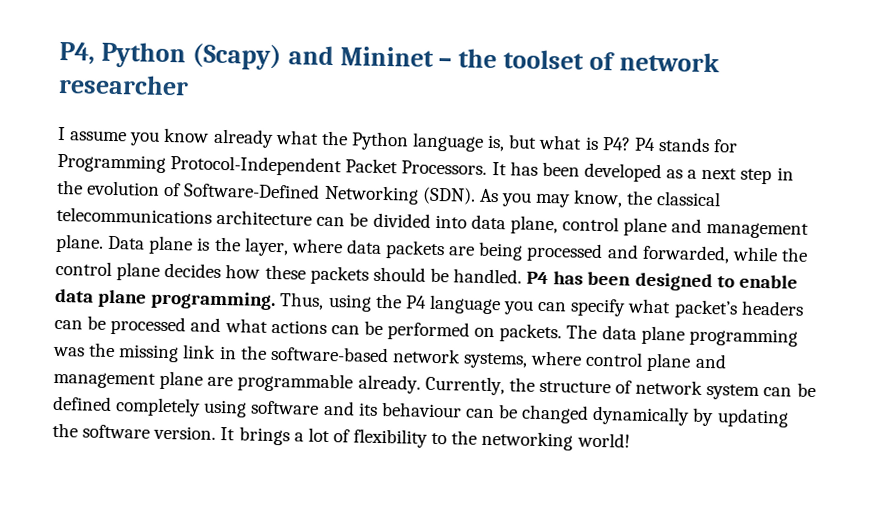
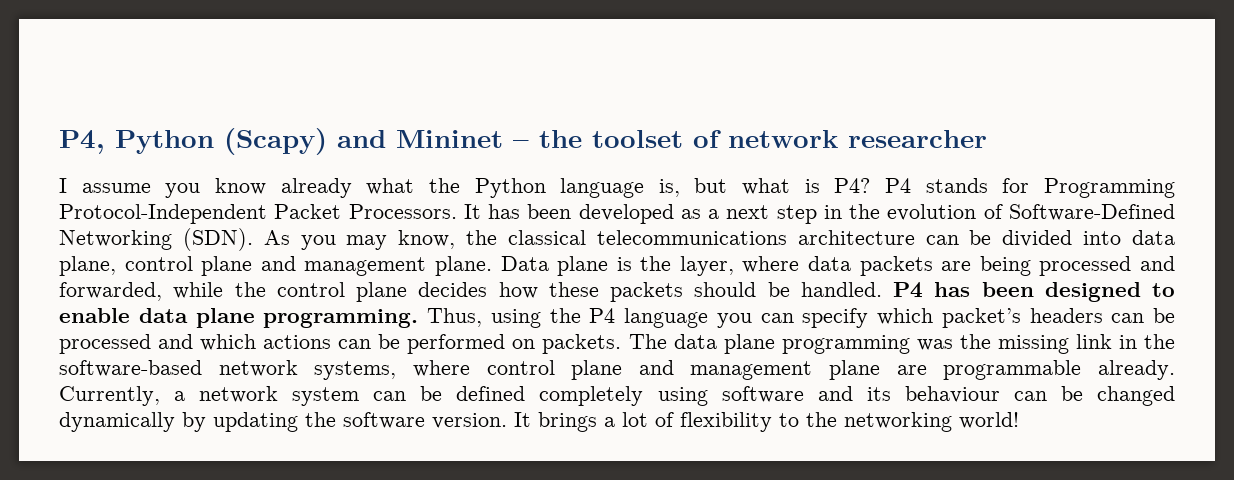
- Thus, using the P4 language you can specify what packet’s headers can be processed and what actions can be performed on packets.
+ Thus, using the P4 language you can specify which packet’s headers can be processed and which actions can be performed on packets.
- Currently, the structure of network system can be defined completely using software and its behaviour can be changed dynamically by updating the software version.
+ Currently, a network system can be defined completely using software and its behaviour can be changed dynamically by updating the software version.

